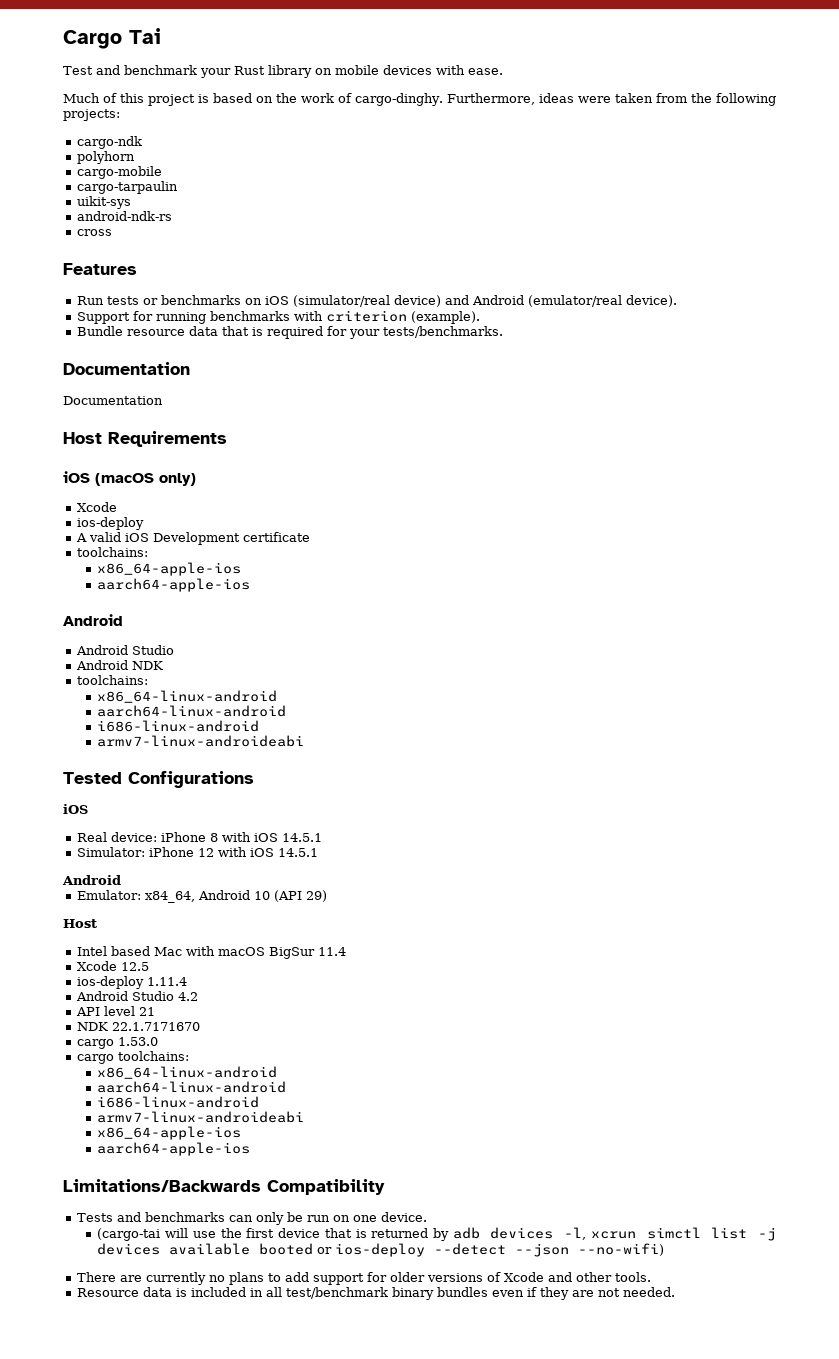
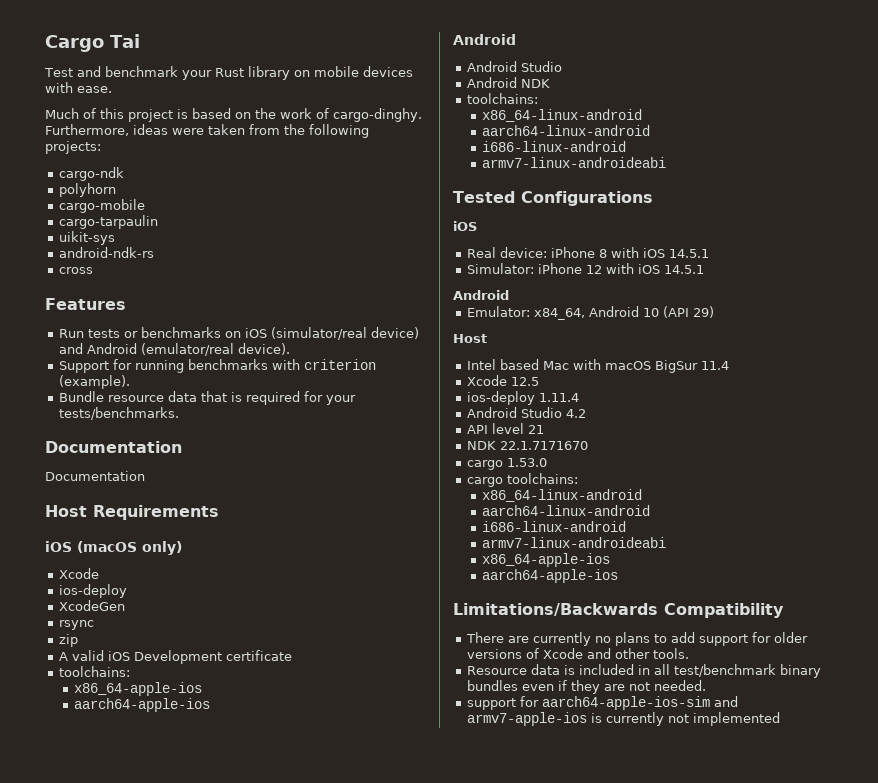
+ XcodeGen
+ rsync
+ zip
- Tests and benchmarks can only be run on one device.
- (cargo-tai will use the first device that is returned by adb devices -l, xcrun simctl list -j devices available booted or ios-deploy --detect --json --no-wifi)
+ support for aarch64-apple-ios-sim and armv7-apple-ios is currently not implemented

